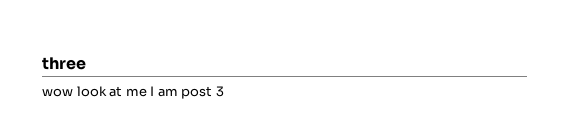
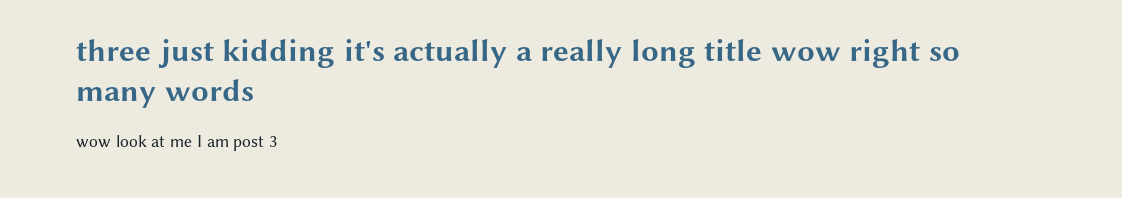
- three
+ three just kidding it's actually a really long title wow right so many words

